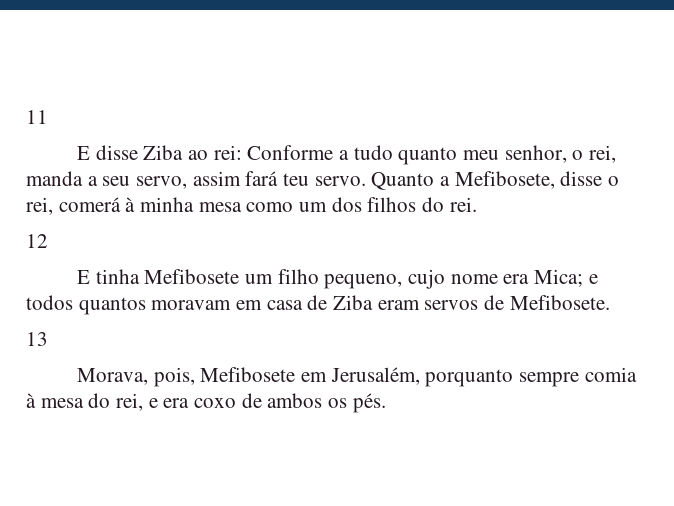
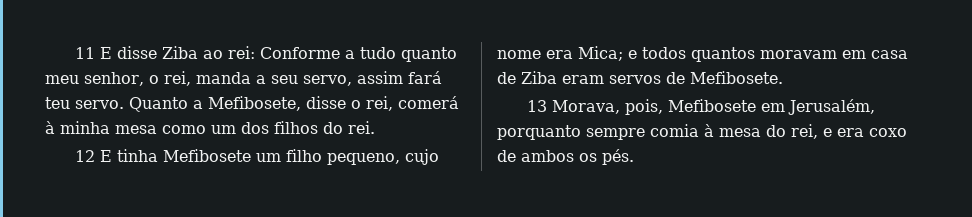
- 11
- E disse Ziba ao rei: Conforme a tudo quanto meu senhor, o rei, manda a seu servo, assim fará teu servo.
+ 11 E disse Ziba ao rei: Conforme a tudo quanto meu senhor, o rei, manda a seu servo, assim fará teu servo.
- 12
- E tinha Mefibosete um filho pequeno, cujo nome era Mica; e todos quantos moravam em casa de Ziba eram servos de Mefibosete.
+ 12 E tinha Mefibosete um filho pequeno, cujo nome era Mica; e todos quantos moravam em casa de Ziba eram servos de Mefibosete.
- 13
- Morava, pois, Mefibosete em Jerusalém, porquanto sempre comia à mesa do rei, e era coxo de ambos os pés.
+ 13 Morava, pois, Mefibosete em Jerusalém, porquanto sempre comia à mesa do rei, e era coxo de ambos os pés.

